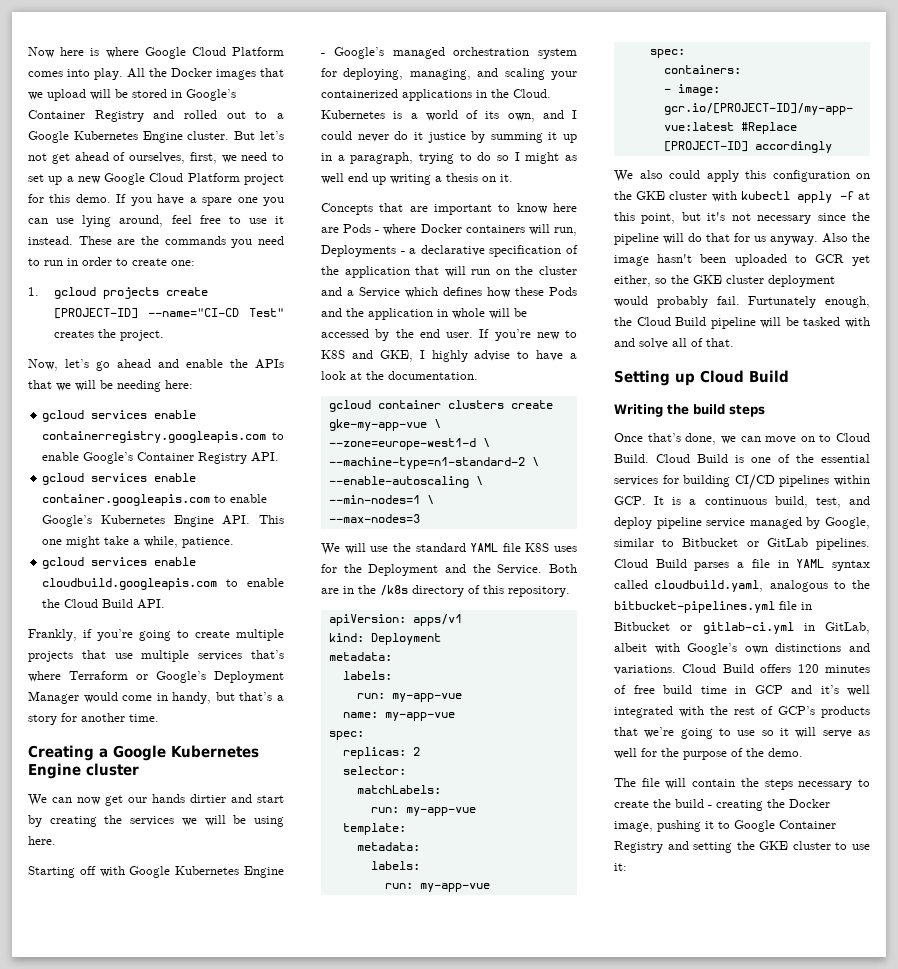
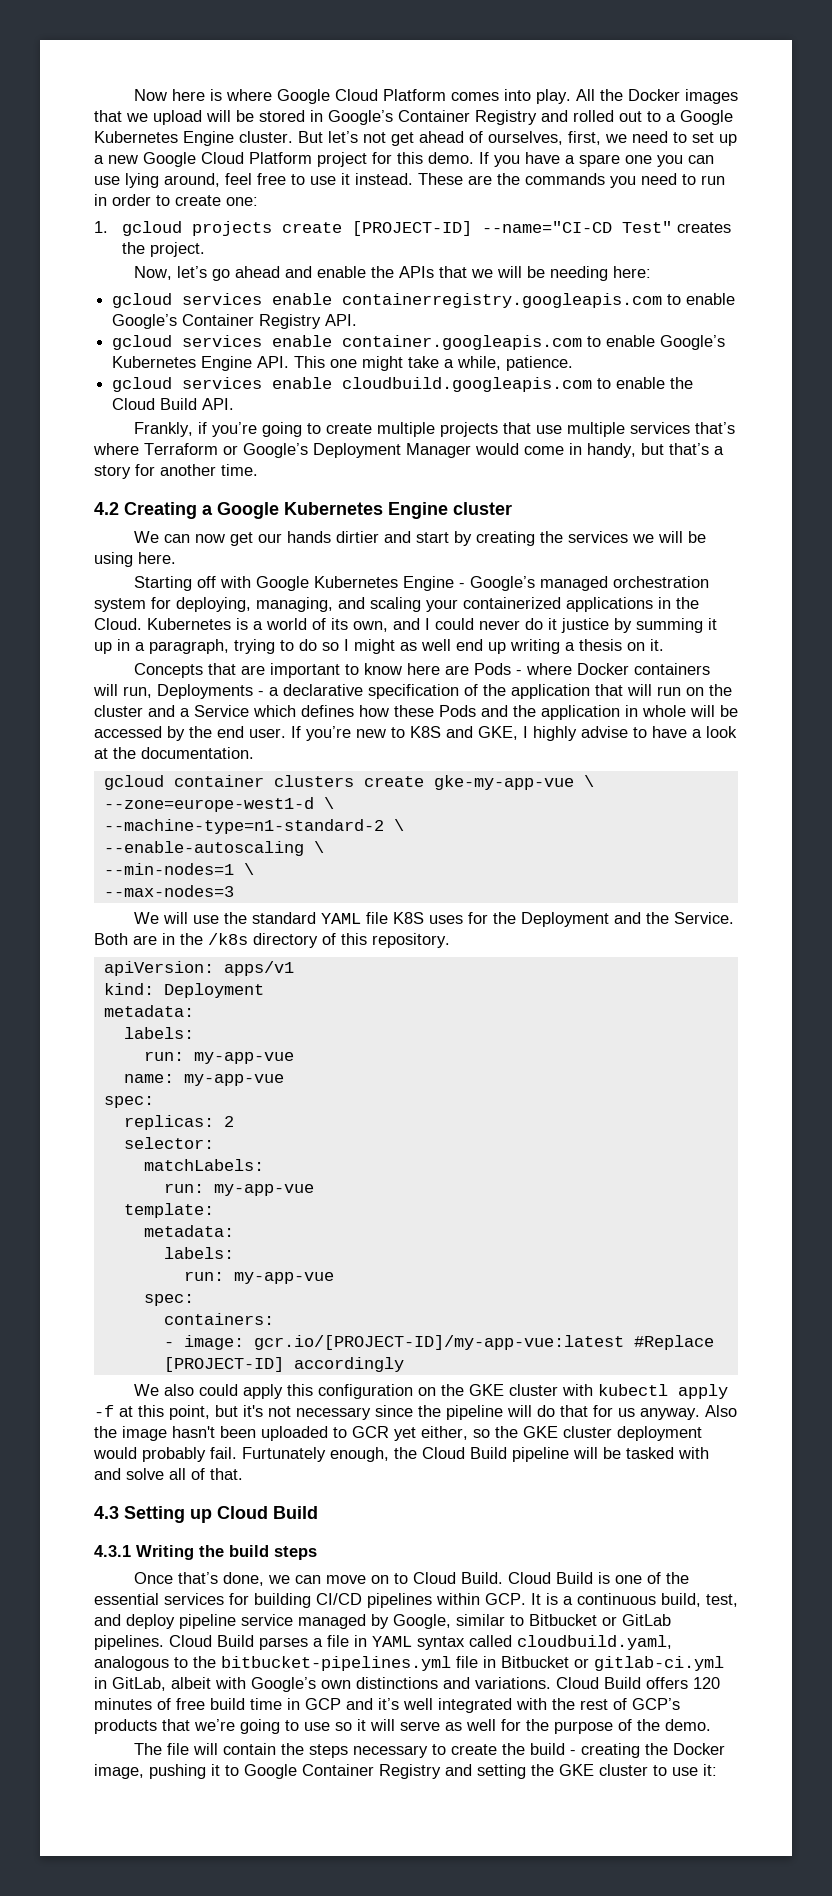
- Creating a Google Kubernetes Engine cluster
+ 4.2 Creating a Google Kubernetes Engine cluster
- Setting up Cloud Build
+ 4.3 Setting up Cloud Build
- Writing the build steps
+ 4.3.1 Writing the build steps

